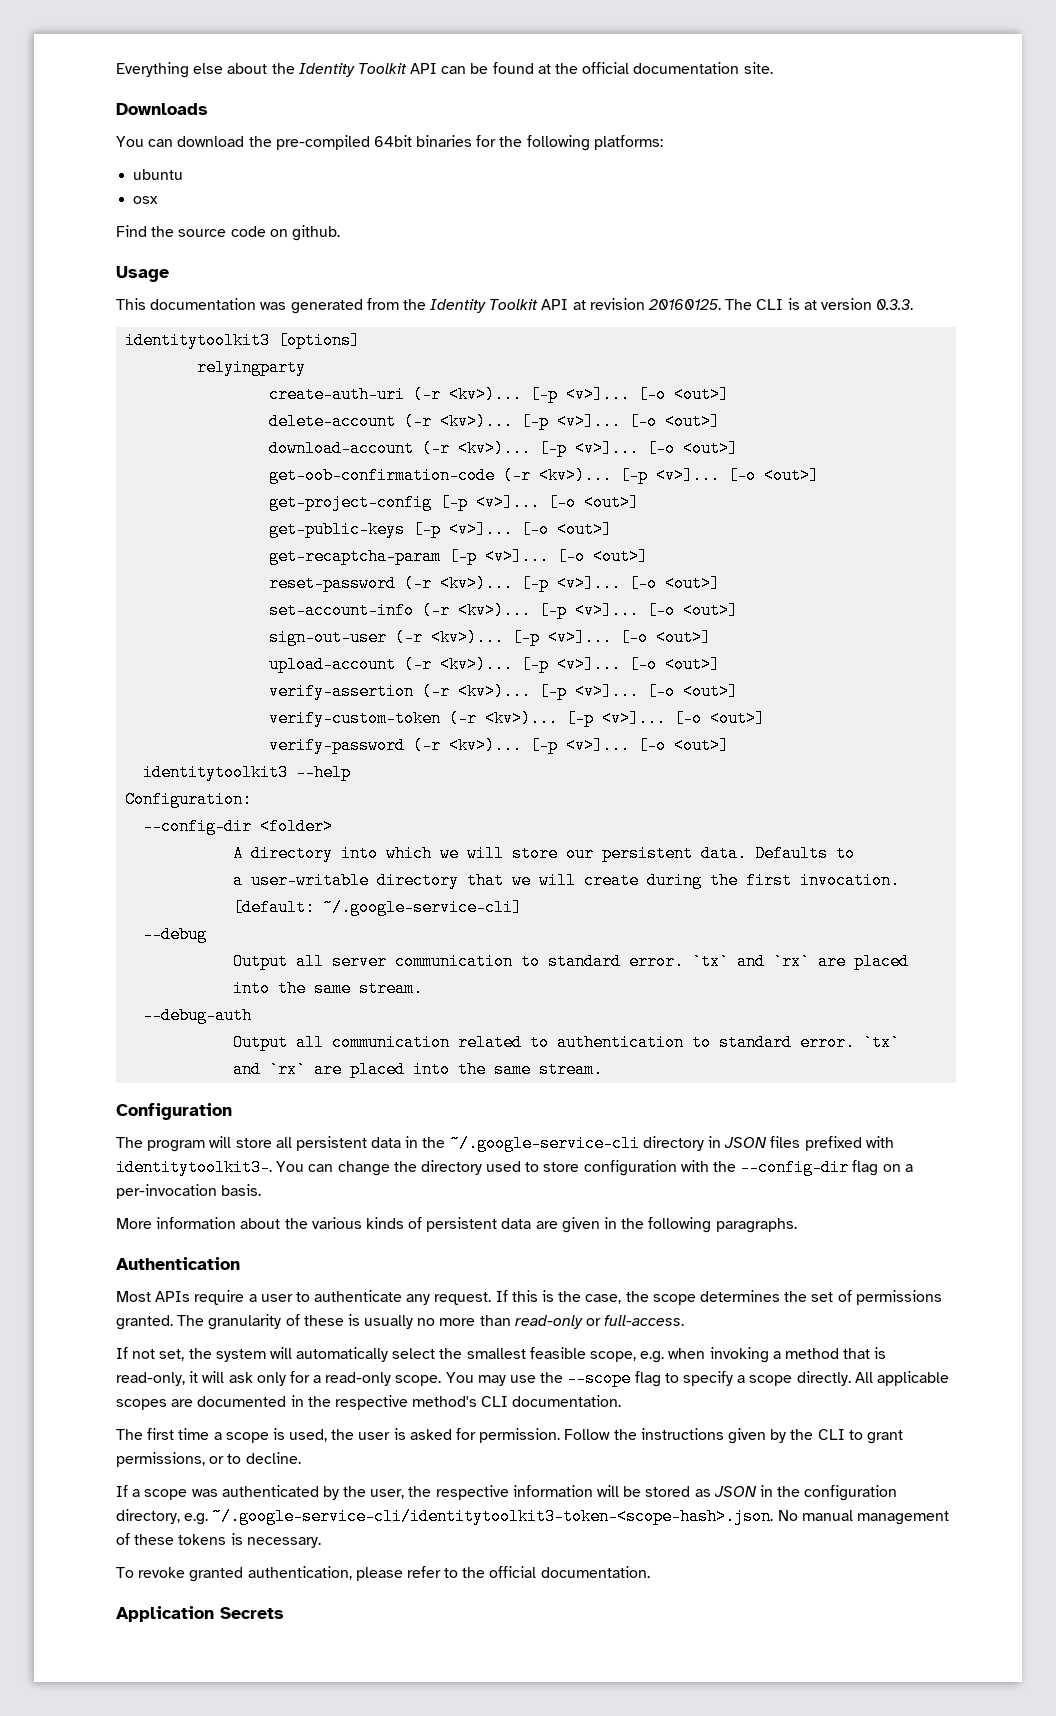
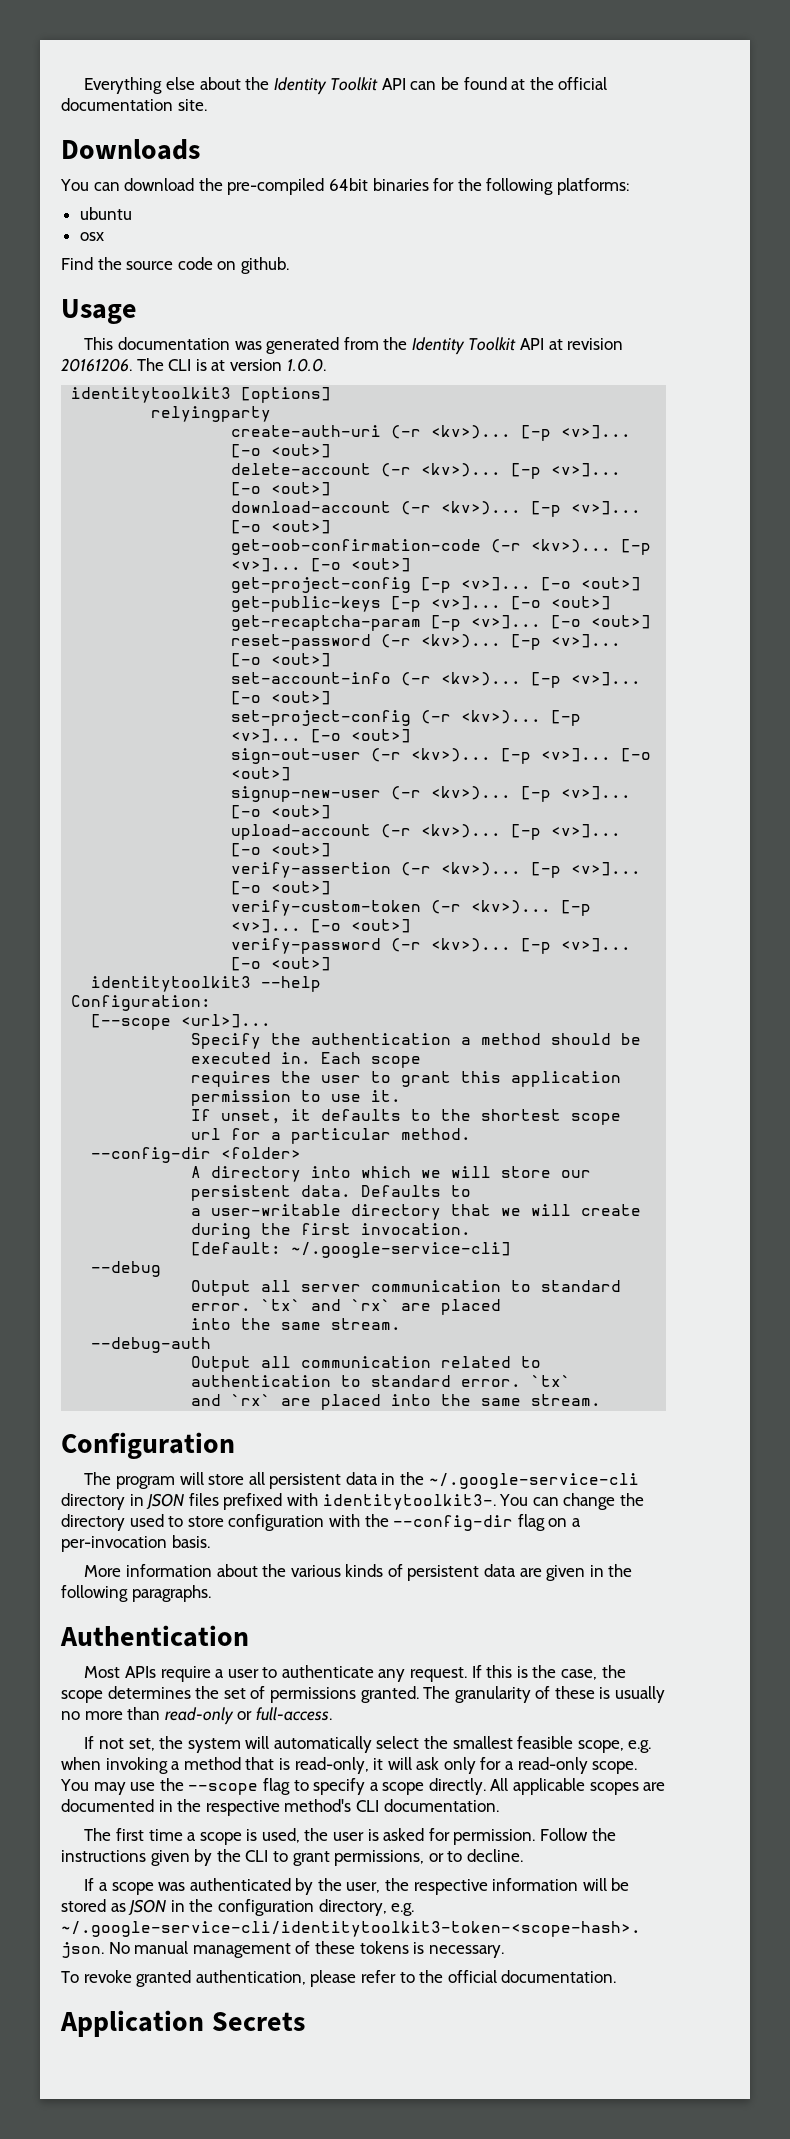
- This documentation was generated from the Identity Toolkit API at revision 20160125.
+ This documentation was generated from the Identity Toolkit API at revision 20161206.
- The CLI is at version 0.3.3.
+ The CLI is at version 1.0.0.
+ set-project-config (-r <kv>)... [-p <v>]... [-o <out>]
+ signup-new-user (-r <kv>)... [-p <v>]... [-o <out>]
+ [--scope <url>]...
+ Specify the authentication a method should be executed in. Each scope
+ requires the user to grant this application permission to use it.
+ If unset, it defaults to the shortest scope url for a particular method.

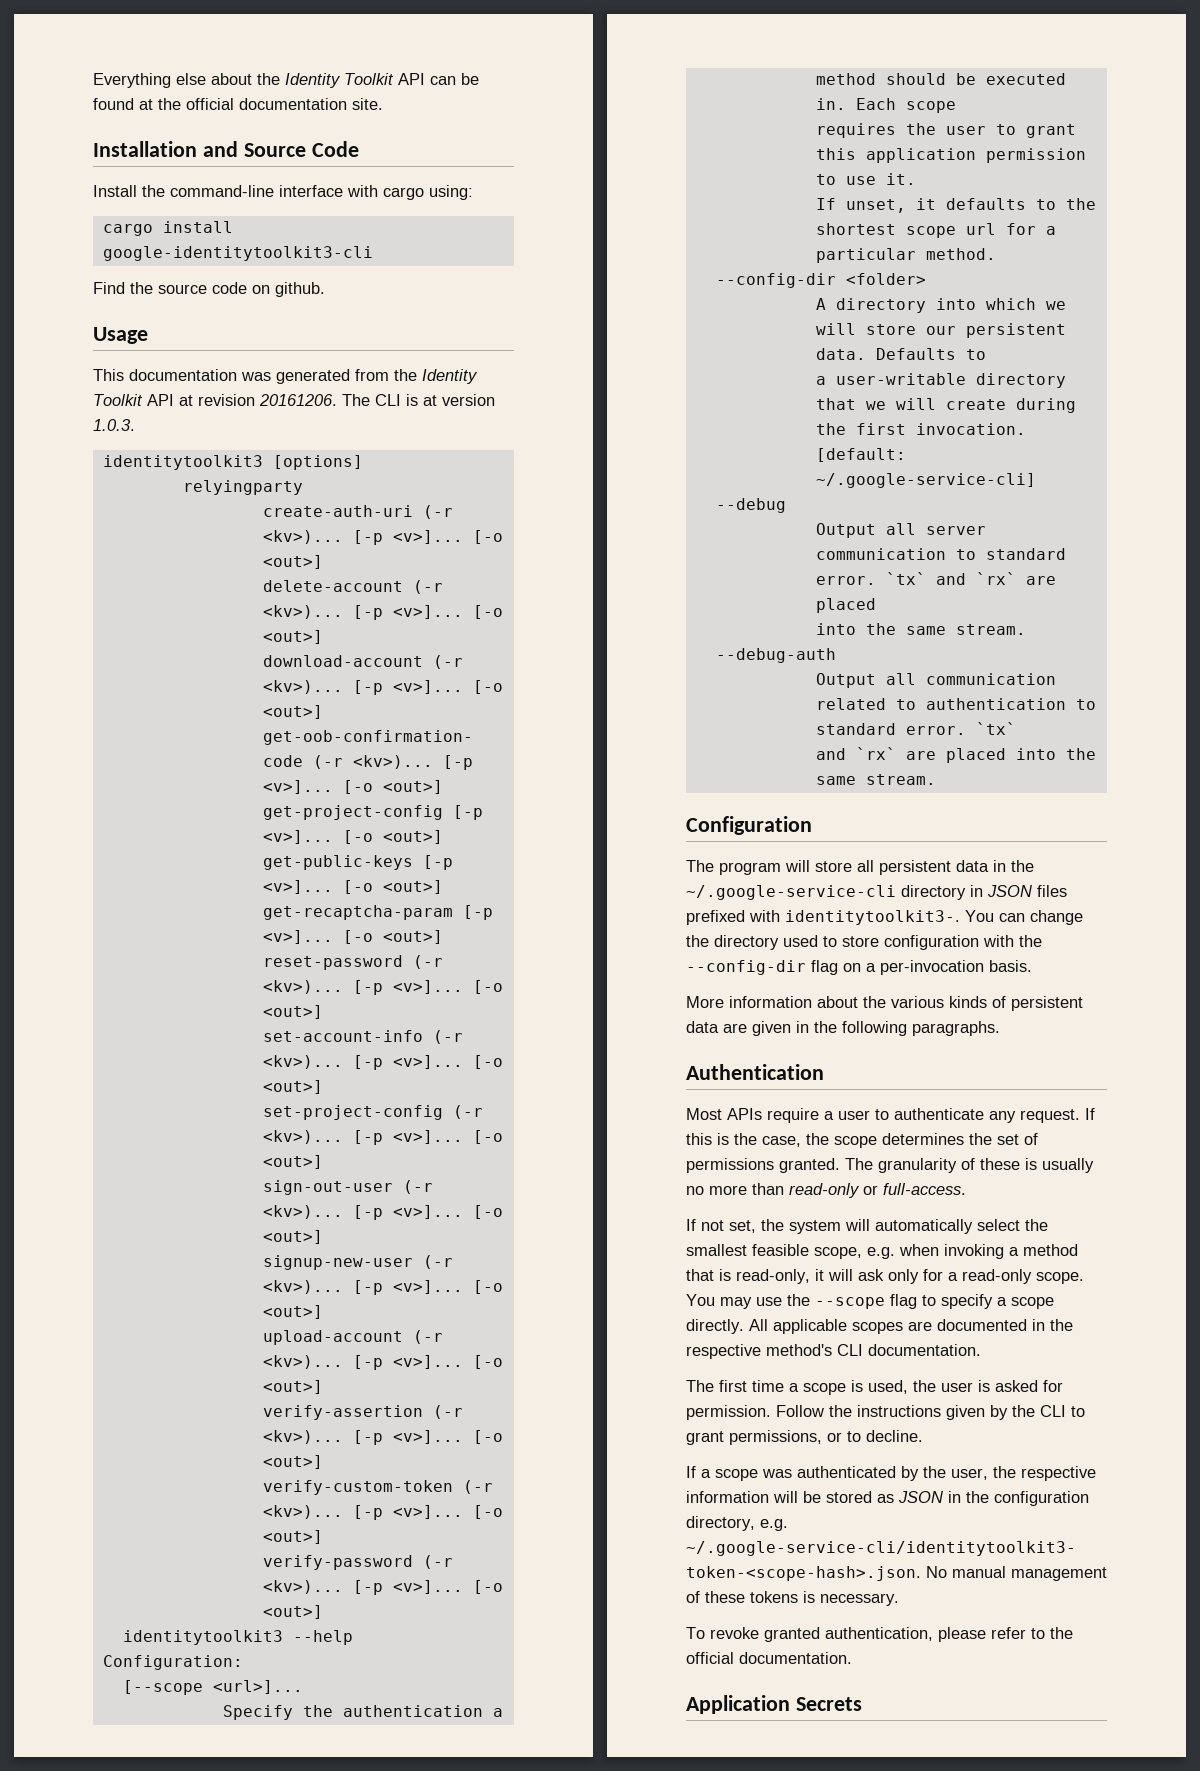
- Downloads
- You can download the pre-compiled 64bit binaries for the following platforms:
- ubuntu
- osx
+ Installation and Source Code
+ Install the command-line interface with cargo using:
+ cargo install google-identitytoolkit3-cli
- The CLI is at version 1.0.0.
+ The CLI is at version 1.0.3.

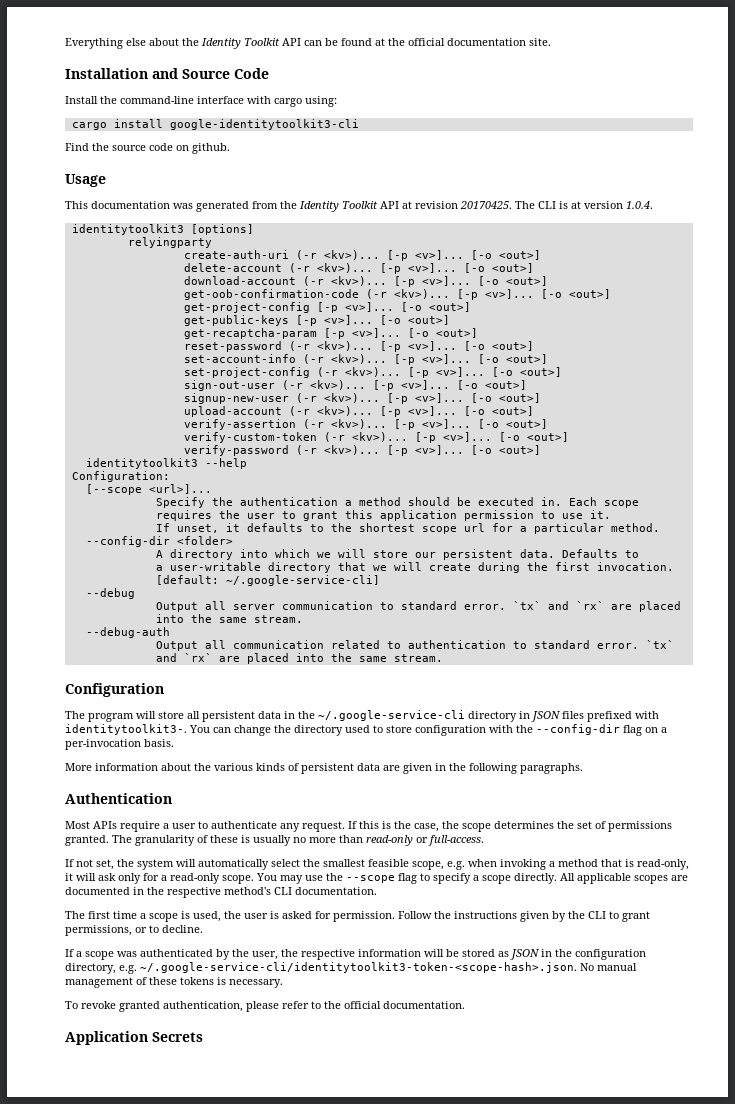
- This documentation was generated from the Identity Toolkit API at revision 20161206.
+ This documentation was generated from the Identity Toolkit API at revision 20170425.
- The CLI is at version 1.0.3.
+ The CLI is at version 1.0.4.

